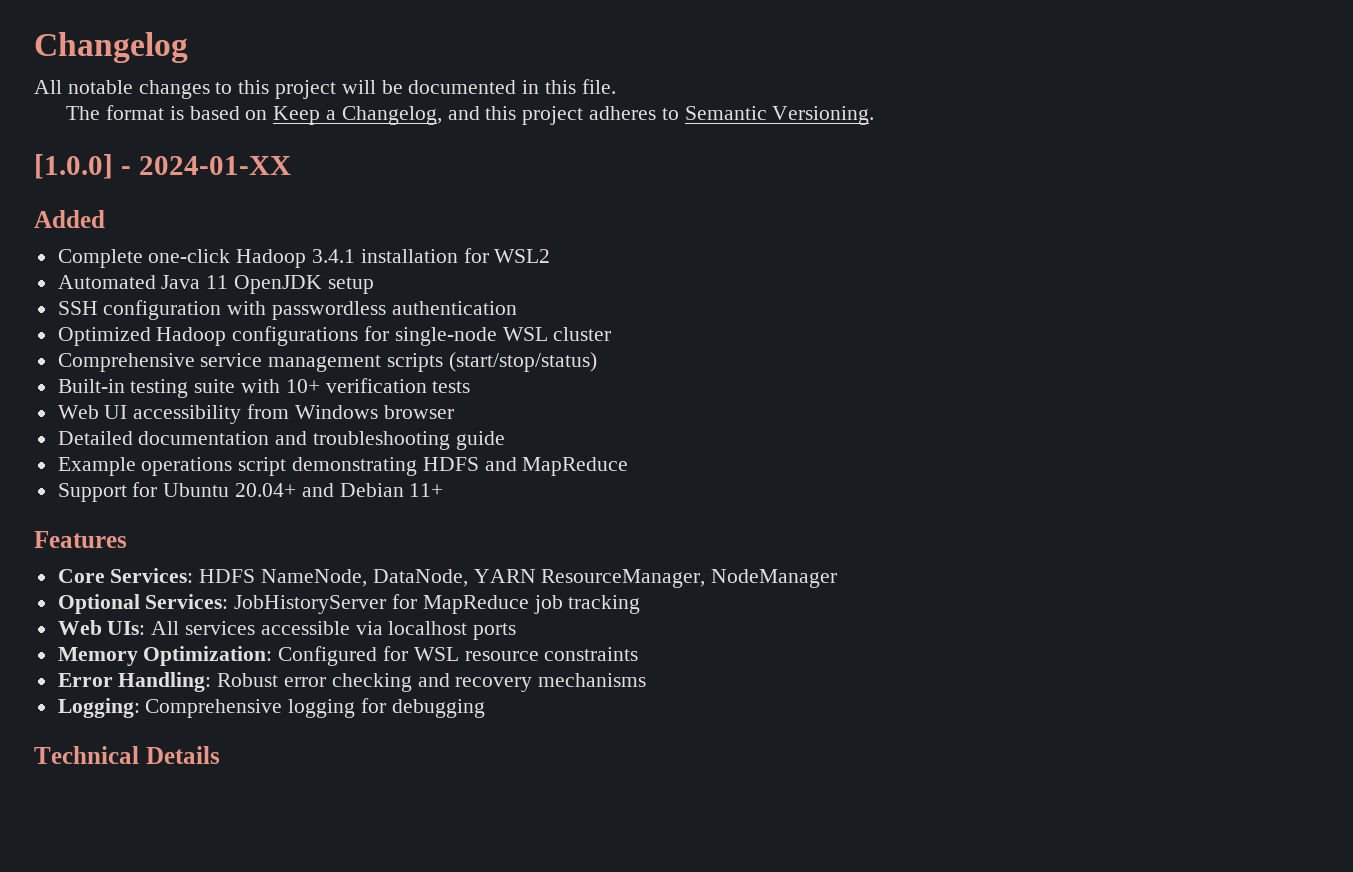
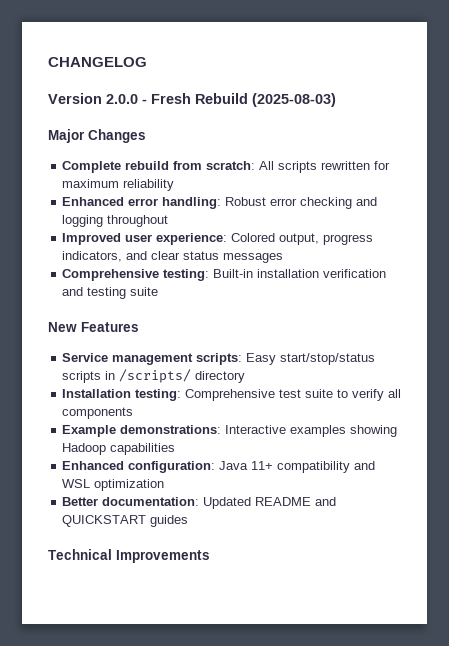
- Changelog
- All notable changes to this project will be documented in this file.
- The format is based on Keep a Changelog, and this project adheres to Semantic Versioning.
- [1.0.0] - 2024-01-XX
- Added
- Complete one-click Hadoop 3.4.1 installation for WSL2
- Automated Java 11 OpenJDK setup
- SSH configuration with passwordless authentication
- Optimized Hadoop configurations for single-node WSL cluster
- Comprehensive service management scripts (start/stop/status)
- Built-in testing suite with 10+ verification tests
- Web UI accessibility from Windows browser
- Detailed documentation and troubleshooting guide
- Example operations script demonstrating HDFS and MapReduce
- Support for Ubuntu 20.04+ and Debian 11+
- Features
- Core Services: HDFS NameNode, DataNode, YARN ResourceManager, NodeManager
- Optional Services: JobHistoryServer for MapReduce job tracking
- Web UIs: All services accessible via localhost ports
- Memory Optimization: Configured for WSL resource constraints
- Error Handling: Robust error checking and recovery mechanisms
- Logging: Comprehensive logging for debugging
+ CHANGELOG
+ Version 2.0.0 - Fresh Rebuild (2025-08-03)
+ Major Changes
+ Complete rebuild from scratch: All scripts rewritten for maximum reliability
+ Enhanced error handling: Robust error checking and logging throughout
+ Improved user experience: Colored output, progress indicators, and clear status messages
+ Comprehensive testing: Built-in installation verification and testing suite
+ New Features
+ Service management scripts: Easy start/stop/status scripts in /scripts/ directory
+ Installation testing: Comprehensive test suite to verify all components
+ Example demonstrations: Interactive examples showing Hadoop capabilities
+ Enhanced configuration: Java 11+ compatibility and WSL optimization
+ Better documentation: Updated README and QUICKSTART guides
- Technical Details
+ Technical Improvements

